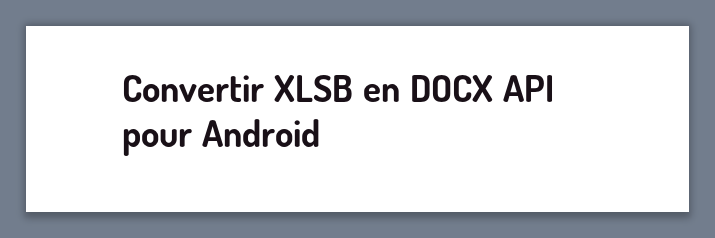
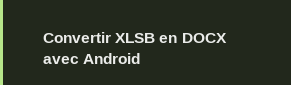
- Convertir XLSB en DOCX API pour Android
+ Convertir XLSB en DOCX avec Android

